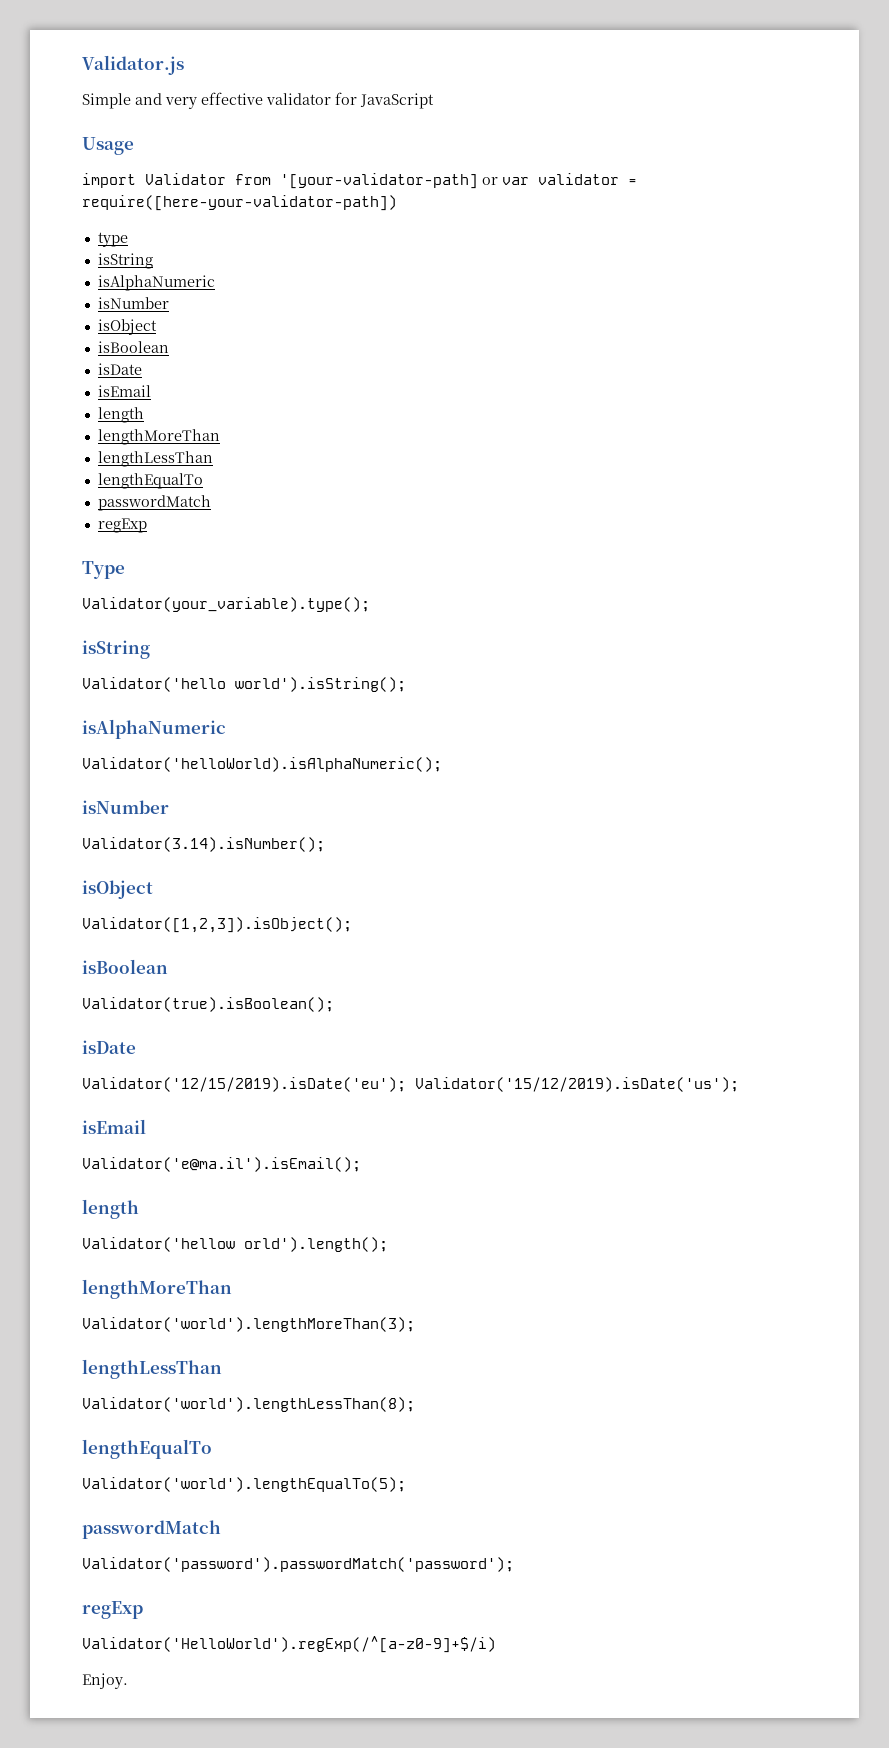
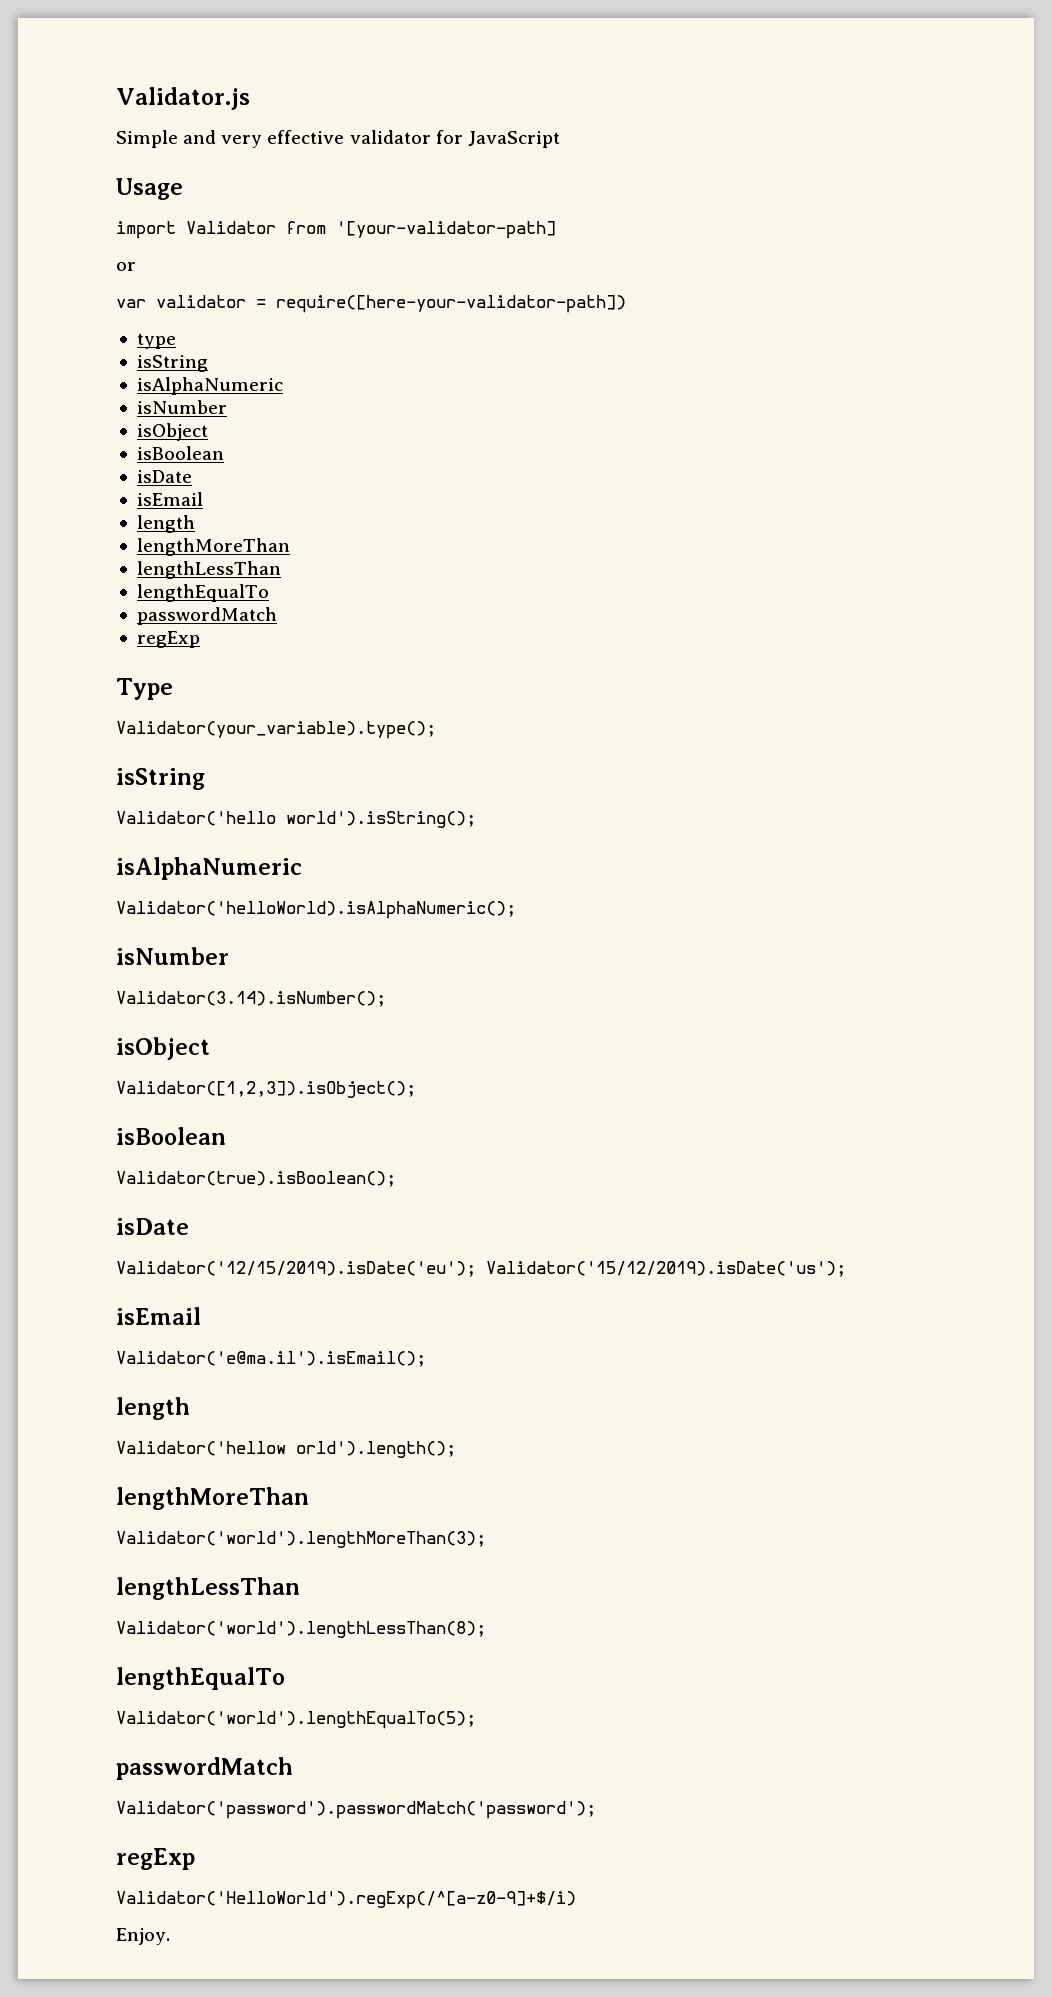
- import Validator from '[your-validator-path] or var validator = require([here-your-validator-path])
+ import Validator from '[your-validator-path]
+ or
+ var validator = require([here-your-validator-path])

